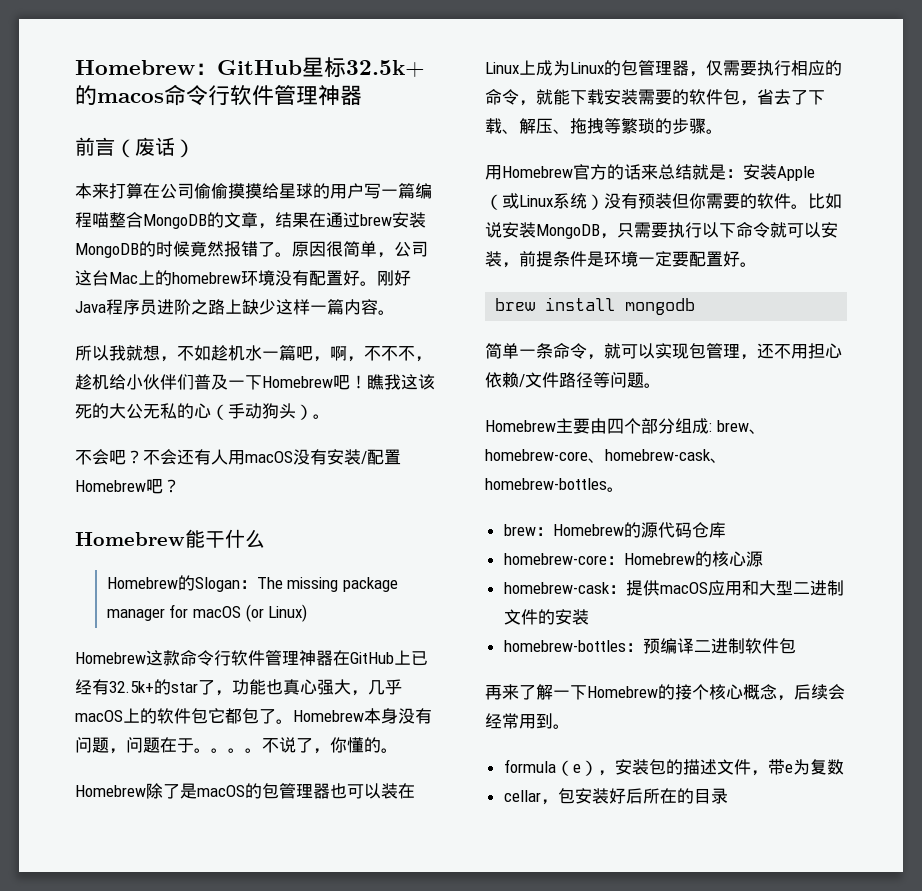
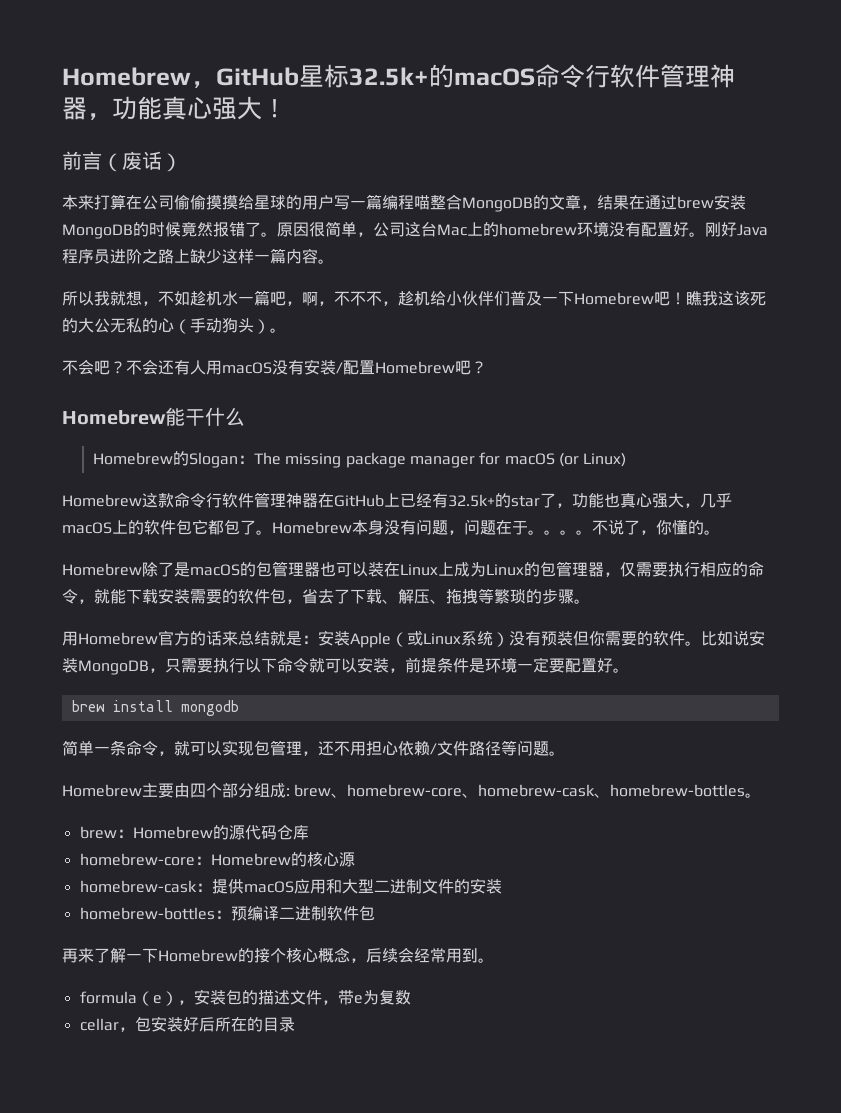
- Homebrew：GitHub星标32.5k+的macos命令行软件管理神器
+ Homebrew，GitHub星标32.5k+的macOS命令行软件管理神器，功能真心强大！

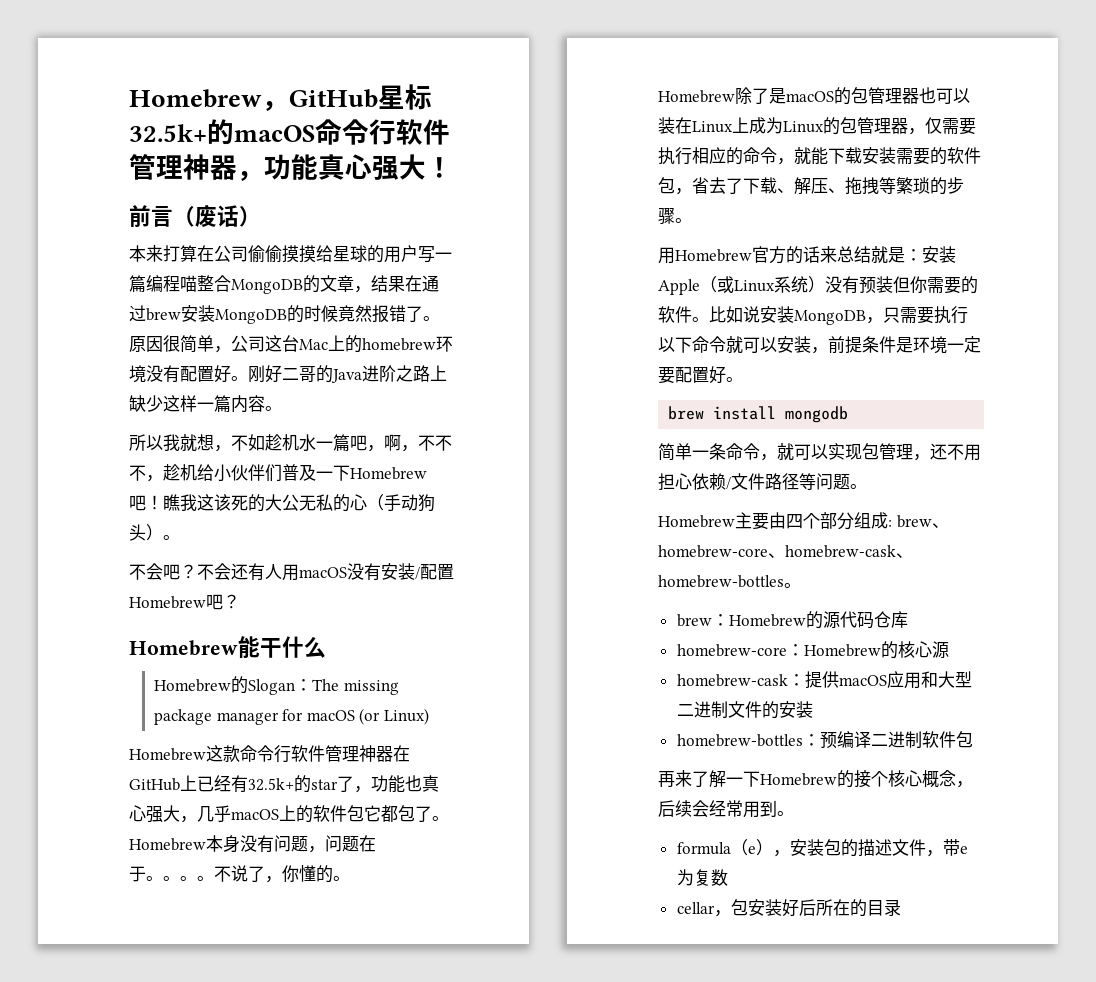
- 刚好Java程序员进阶之路上缺少这样一篇内容。
+ 刚好二哥的Java进阶之路上缺少这样一篇内容。

